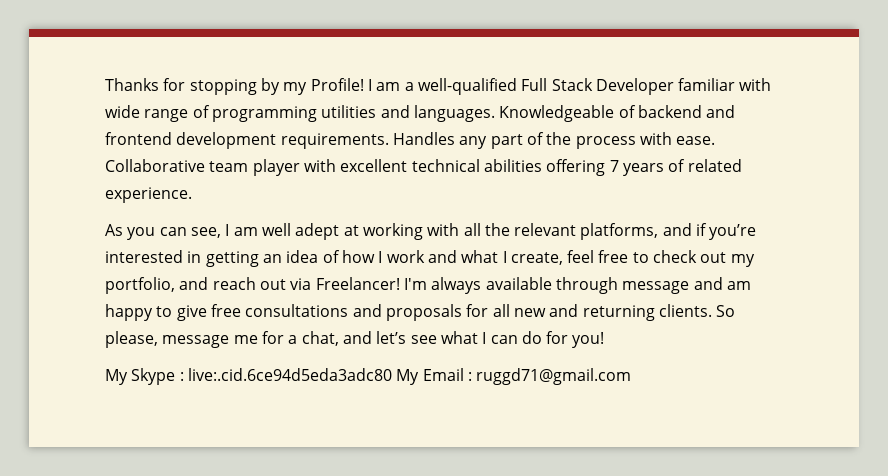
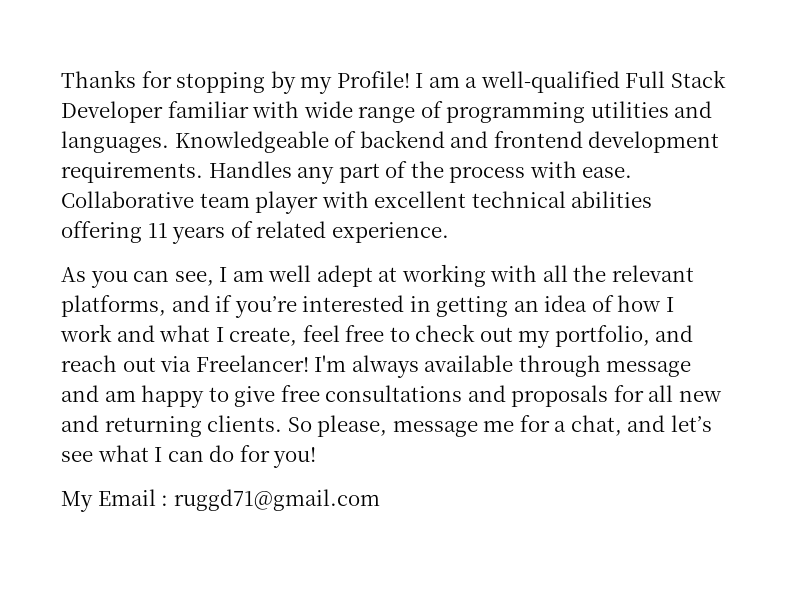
- Collaborative team player with excellent technical abilities offering 7 years of related experience.
+ Collaborative team player with excellent technical abilities offering 11 years of related experience.
- My Skype : live:.cid.6ce94d5eda3adc80 My Email : ruggd71@gmail.com
+ My Email : ruggd71@gmail.com

